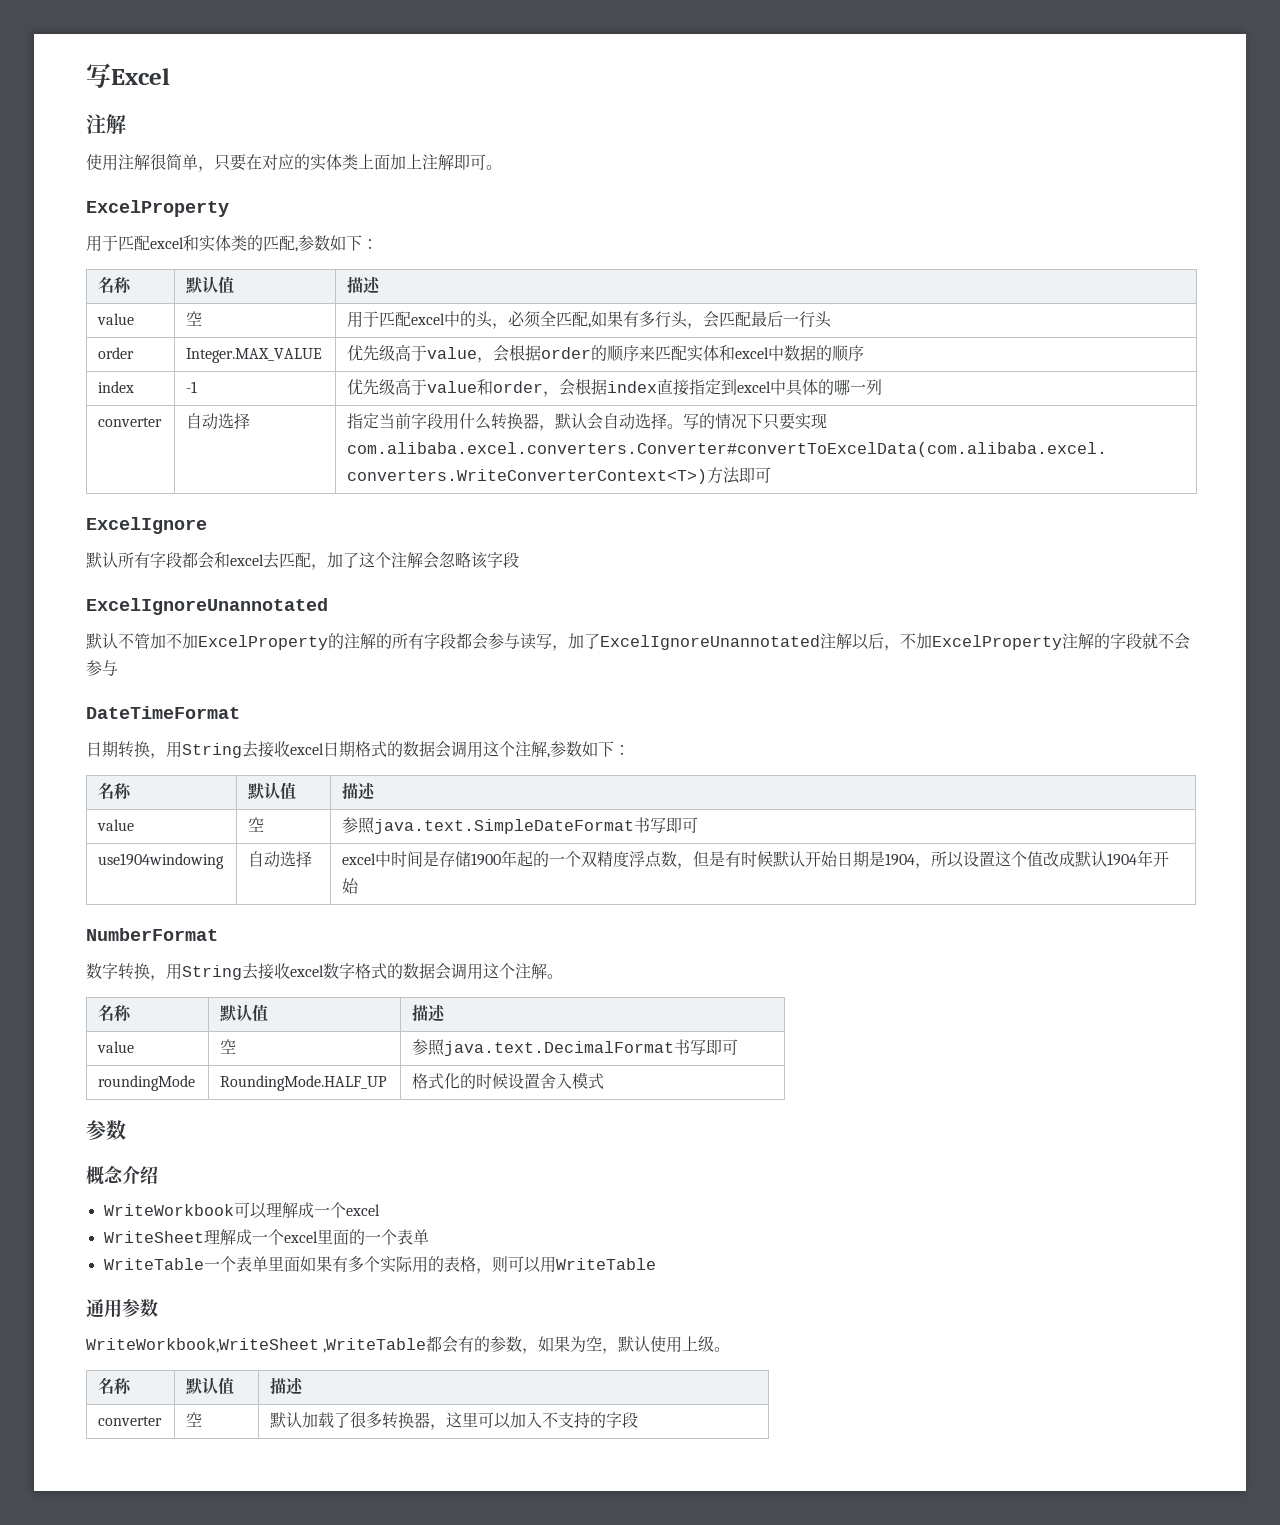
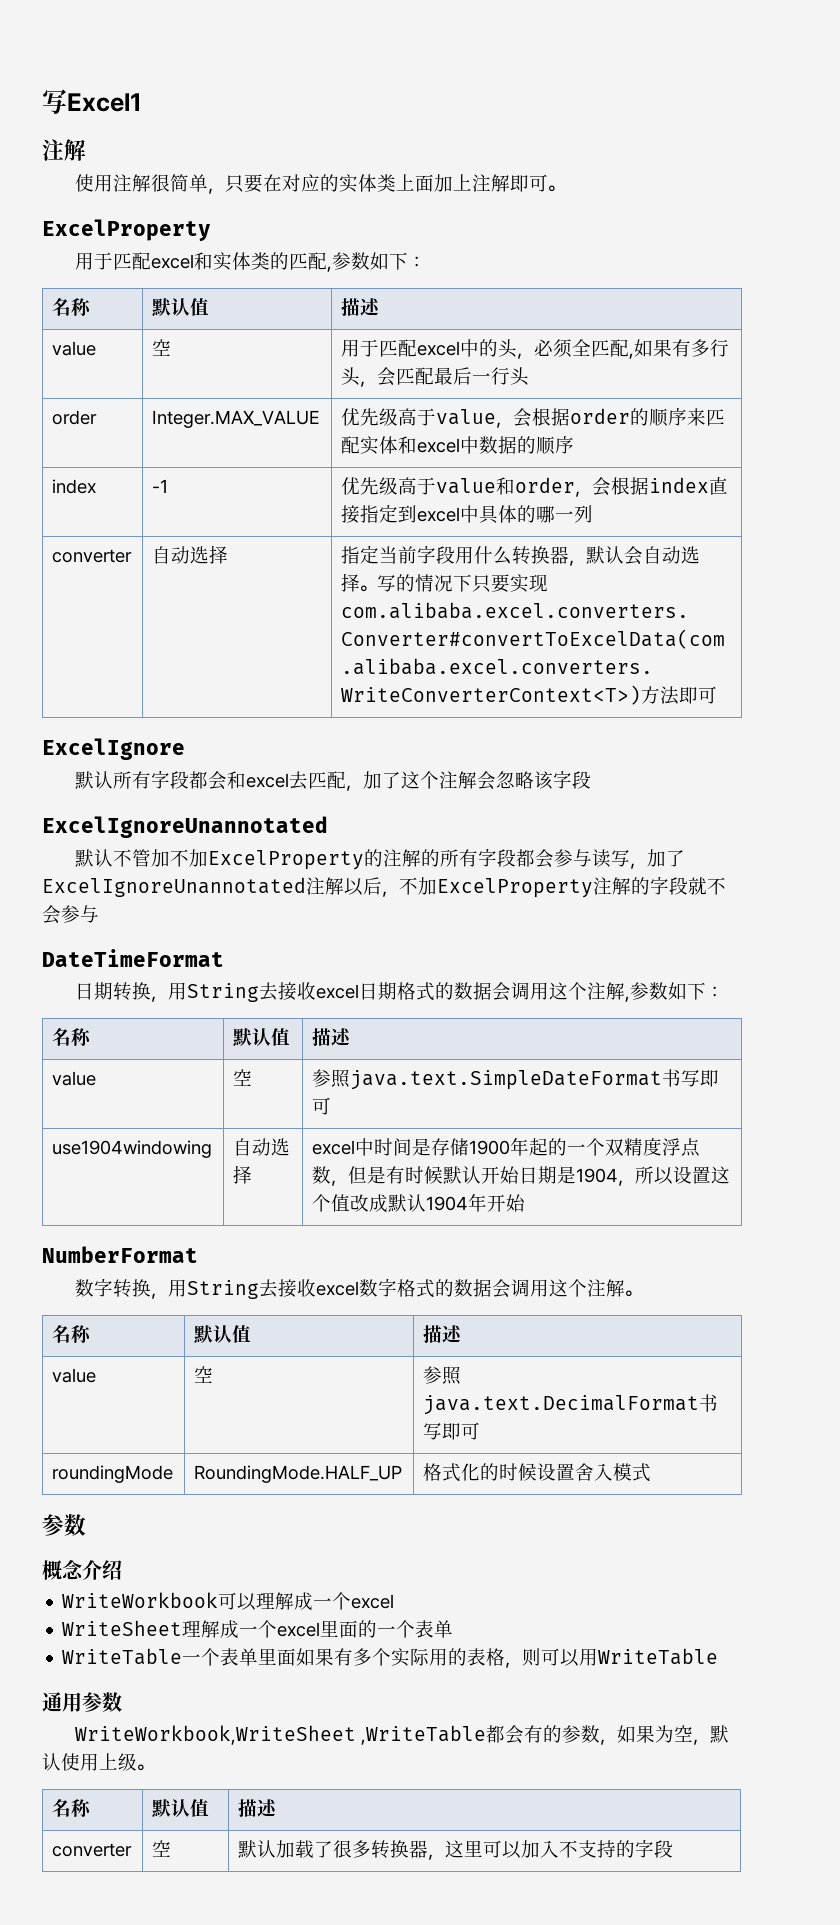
- 写Excel
+ 写Excel1

